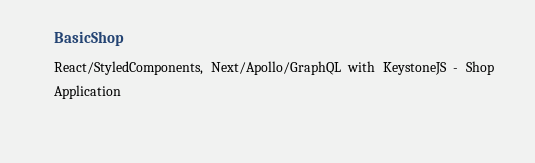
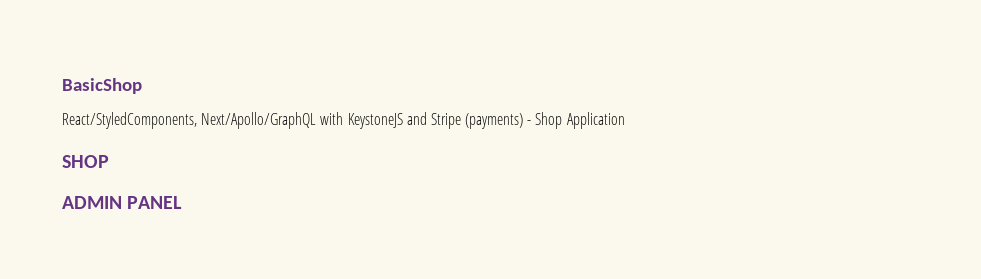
- React/StyledComponents, Next/Apollo/GraphQL with KeystoneJS - Shop Application
+ React/StyledComponents, Next/Apollo/GraphQL with KeystoneJS and Stripe (payments) - Shop Application
+ SHOP
+ ADMIN PANEL

